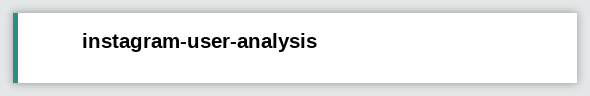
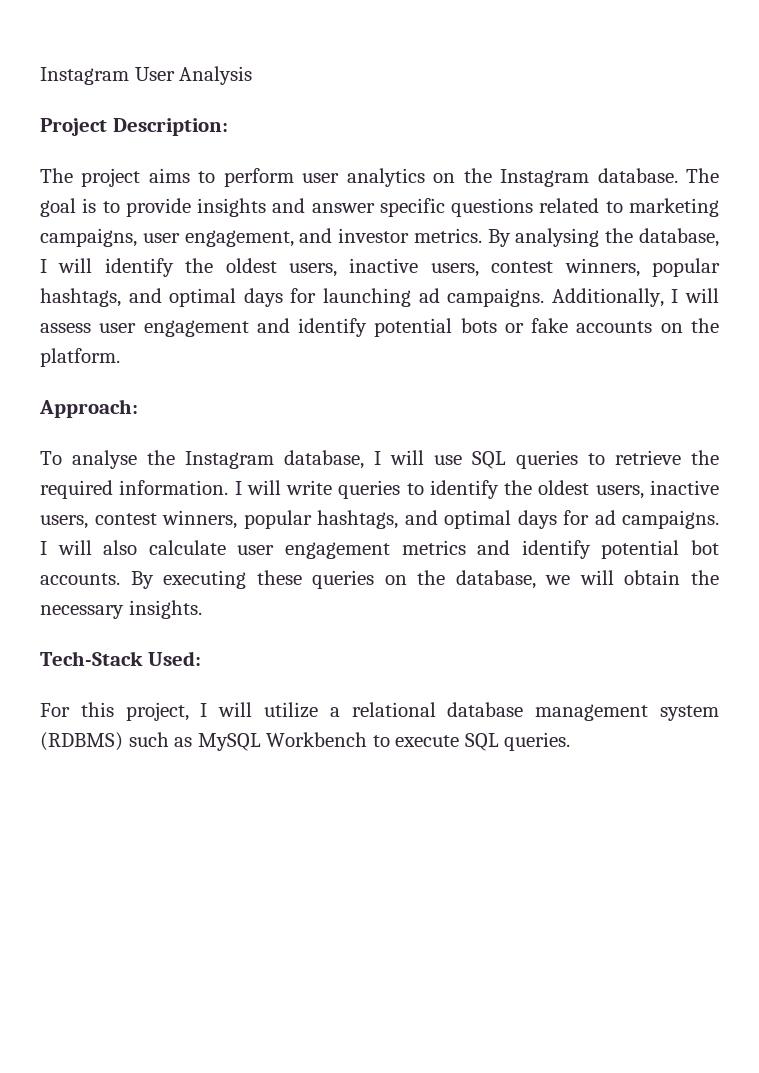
- instagram-user-analysis
+ Instagram User Analysis
+ Project Description:
+ The project aims to perform user analytics on the Instagram database. The goal is to provide insights and answer specific questions related to marketing campaigns, user engagement, and investor metrics. By analysing the database, I will identify the oldest users, inactive users, contest winners, popular hashtags, and optimal days for launching ad campaigns. Additionally, I will assess user engagement and identify potential bots or fake accounts on the platform.
+ Approach:
+ To analyse the Instagram database, I will use SQL queries to retrieve the required information. I will write queries to identify the oldest users, inactive users, contest winners, popular hashtags, and optimal days for ad campaigns. I will also calculate user engagement metrics and identify potential bot accounts. By executing these queries on the database, we will obtain the necessary insights.
+ Tech-Stack Used:
+ For this project, I will utilize a relational database management system (RDBMS) such as MySQL Workbench to execute SQL queries.

